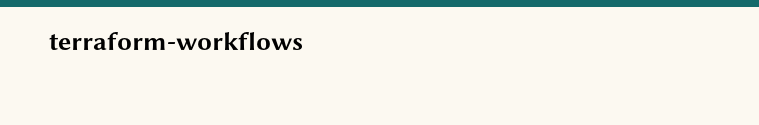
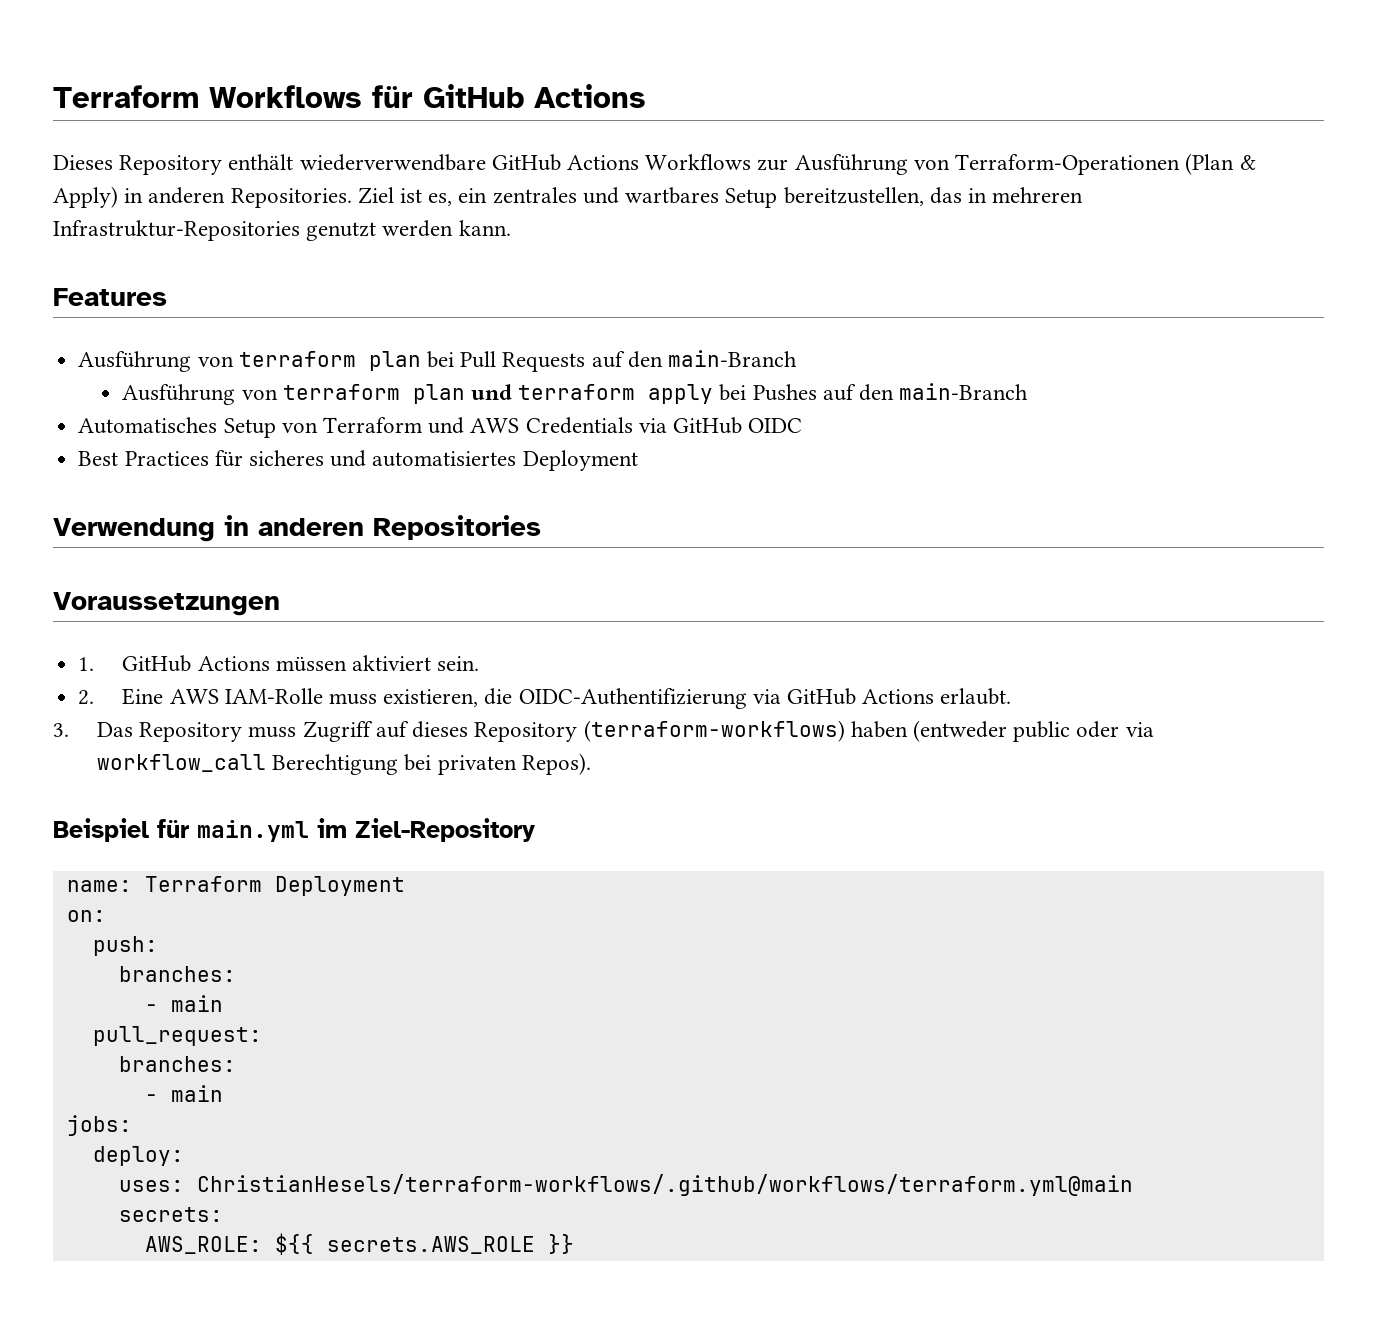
- terraform-workflows
+ Terraform Workflows für GitHub Actions
+ Dieses Repository enthält wiederverwendbare GitHub Actions Workflows zur Ausführung von Terraform-Operationen (Plan & Apply) in anderen Repositories. Ziel ist es, ein zentrales und wartbares Setup bereitzustellen, das in mehreren Infrastruktur-Repositories genutzt werden kann.
+ Features
+ Ausführung von terraform plan bei Pull Requests auf den main-Branch
+ Ausführung von terraform plan und terraform apply bei Pushes auf den main-Branch
+ Automatisches Setup von Terraform und AWS Credentials via GitHub OIDC
+ Best Practices für sicheres und automatisiertes Deployment
+ Verwendung in anderen Repositories
+ Voraussetzungen
+ 1. GitHub Actions müssen aktiviert sein.
+ 2. Eine AWS IAM-Rolle muss existieren, die OIDC-Authentifizierung via GitHub Actions erlaubt.
+ 3. Das Repository muss Zugriff auf dieses Repository (terraform-workflows) haben (entweder public oder via workflow_call Berechtigung bei privaten Repos).
+ Beispiel für main.yml im Ziel-Repository
+ name: Terraform Deployment
+ on:
+ push:
+ branches:
+ - main
+ pull_request:
+ branches:
+ - main
+ jobs:
+ deploy:
+ uses: ChristianHesels/terraform-workflows/.github/workflows/terraform.yml@main
+ secrets:
+ AWS_ROLE: ${{ secrets.AWS_ROLE }}

